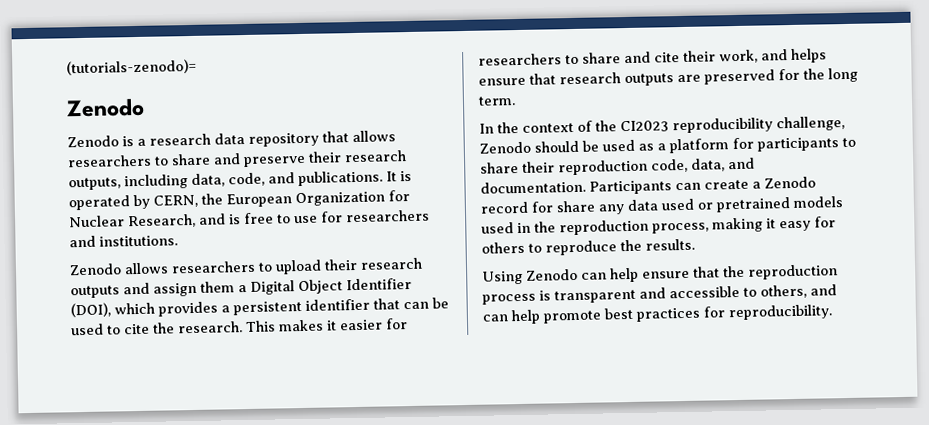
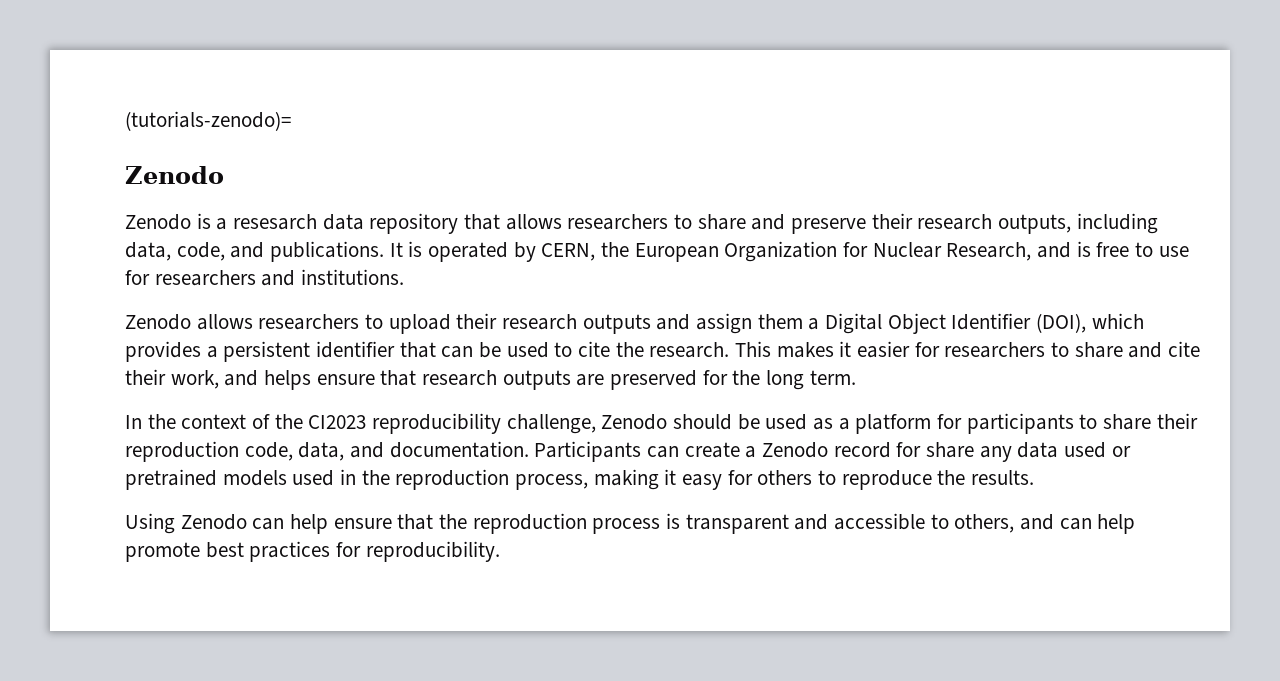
- Zenodo is a research data repository that allows researchers to share and preserve their research outputs, including data, code, and publications.
+ Zenodo is a resesarch data repository that allows researchers to share and preserve their research outputs, including data, code, and publications.

